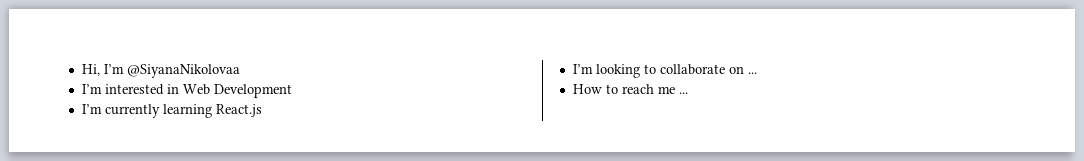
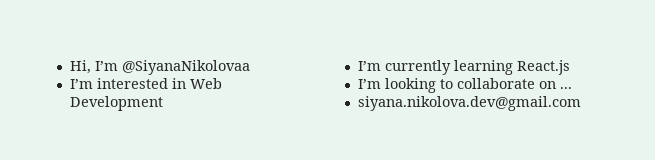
- How to reach me ...
+ siyana.nikolova.dev@gmail.com

